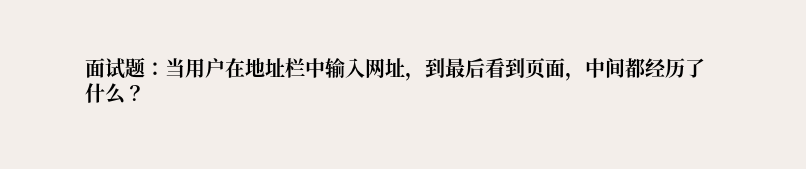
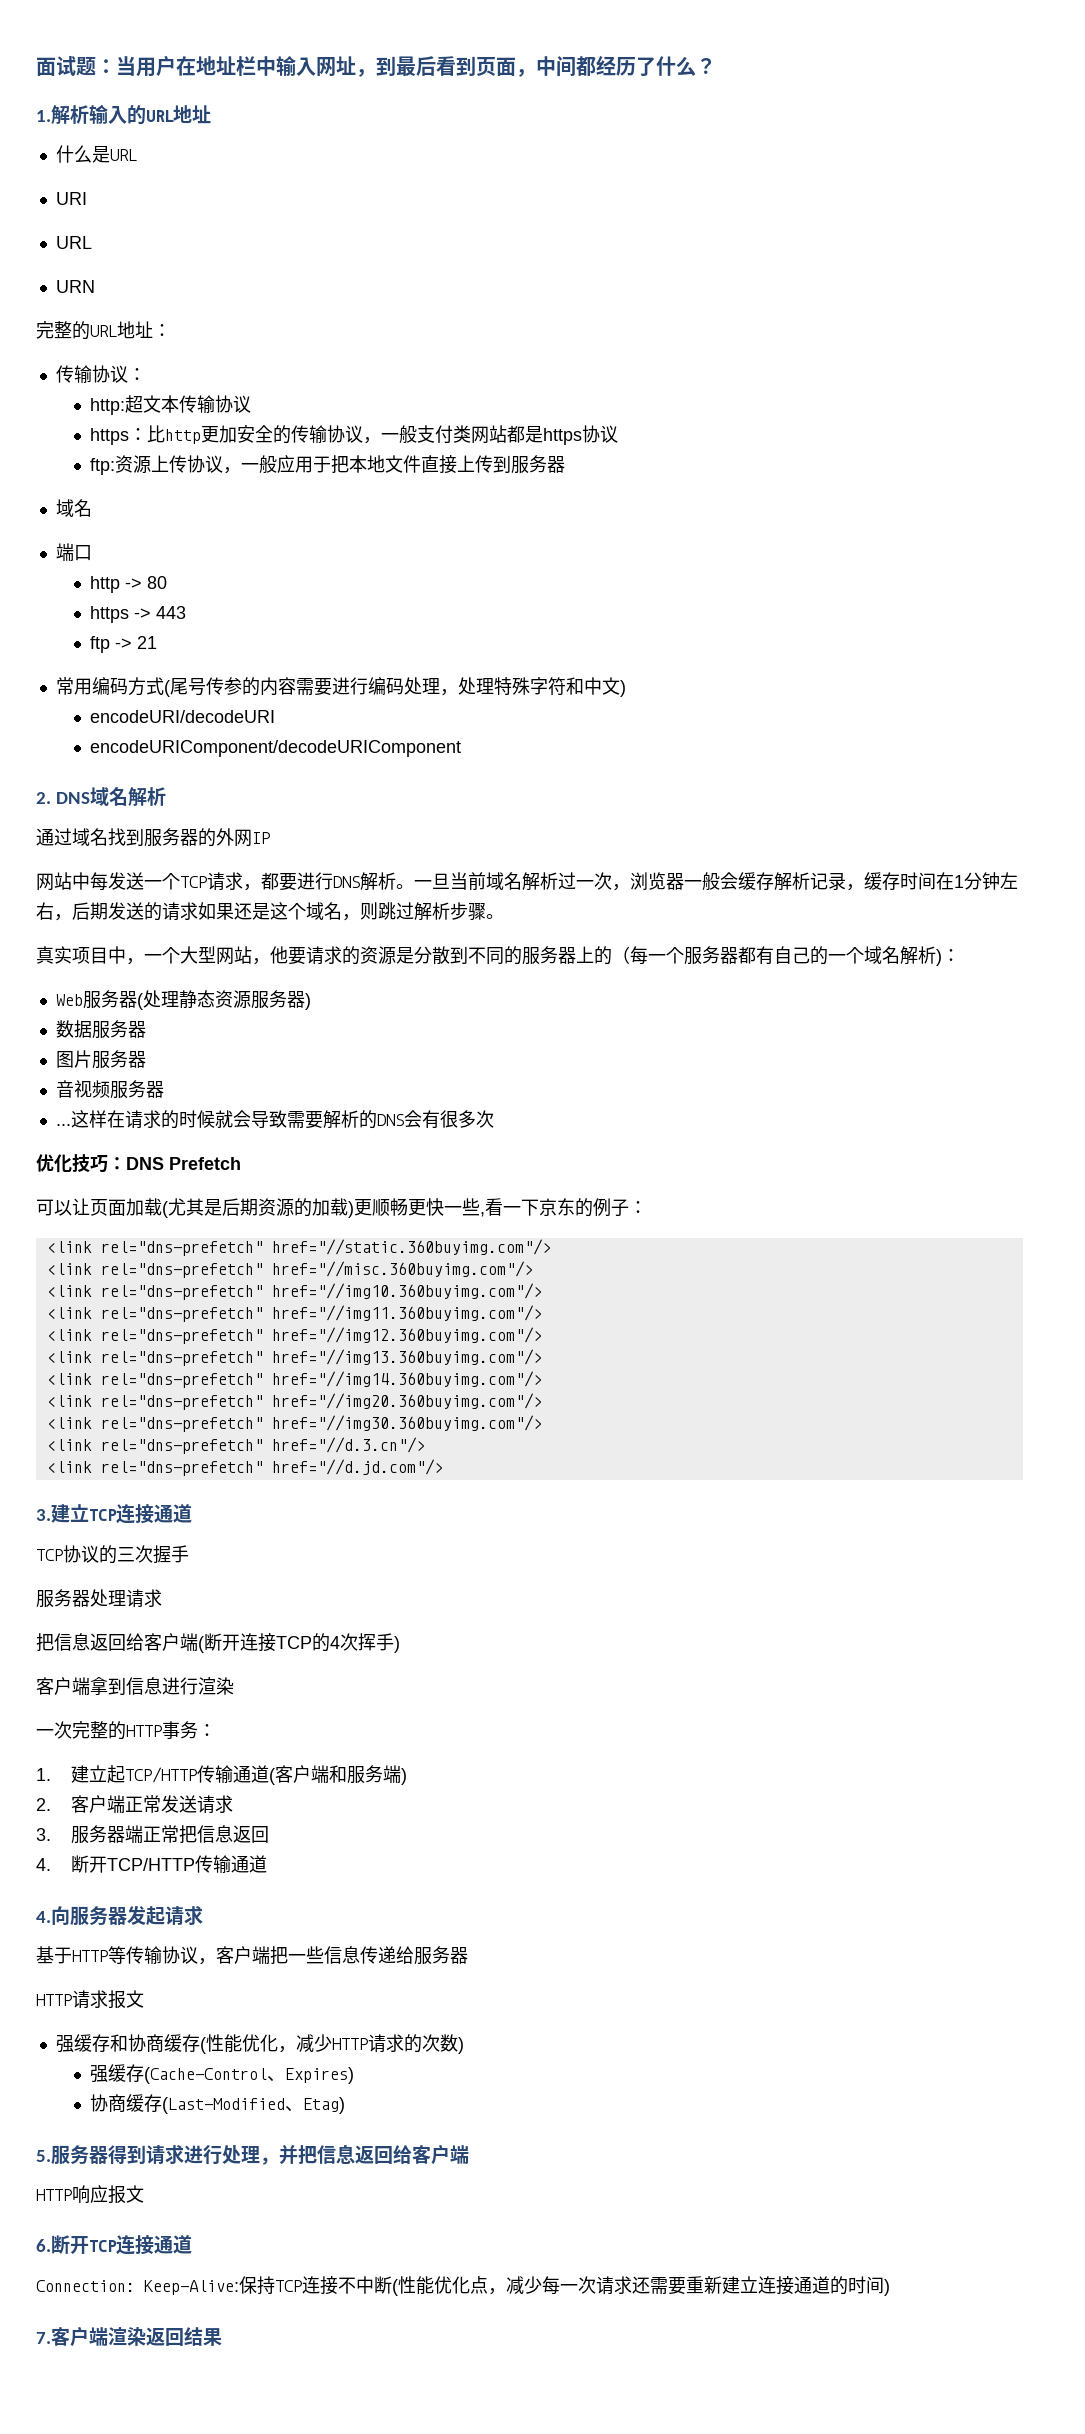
+ 1.解析输入的URL地址
+ 什么是URL
+ URI
+ URL
+ URN
+ 完整的URL地址：
+ 传输协议：
+ http:超文本传输协议
+ https：比http更加安全的传输协议，一般支付类网站都是https协议
+ ftp:资源上传协议，一般应用于把本地文件直接上传到服务器
+ 域名
+ 端口
+ http -> 80
+ https -> 443
+ ftp -> 21
+ 常用编码方式(尾号传参的内容需要进行编码处理，处理特殊字符和中文)
+ encodeURI/decodeURI
+ encodeURIComponent/decodeURIComponent
+ 2. DNS域名解析
+ 通过域名找到服务器的外网IP
+ 网站中每发送一个TCP请求，都要进行DNS解析。一旦当前域名解析过一次，浏览器一般会缓存解析记录，缓存时间在1分钟左右，后期发送的请求如果还是这个域名，则跳过解析步骤。
+ 真实项目中，一个大型网站，他要请求的资源是分散到不同的服务器上的（每一个服务器都有自己的一个域名解析)：
+ Web服务器(处理静态资源服务器)
+ 数据服务器
+ 图片服务器
+ 音视频服务器
+ ...这样在请求的时候就会导致需要解析的DNS会有很多次
+ 优化技巧：DNS Prefetch
+ 可以让页面加载(尤其是后期资源的加载)更顺畅更快一些,看一下京东的例子：
+ <link rel="dns-prefetch" href="//static.360buyimg.com"/>
+ <link rel="dns-prefetch" href="//misc.360buyimg.com"/>
+ <link rel="dns-prefetch" href="//img10.360buyimg.com"/>
+ <link rel="dns-prefetch" href="//img11.360buyimg.com"/>
+ <link rel="dns-prefetch" href="//img12.360buyimg.com"/>
+ <link rel="dns-prefetch" href="//img13.360buyimg.com"/>
+ <link rel="dns-prefetch" href="//img14.360buyimg.com"/>
+ <link rel="dns-prefetch" href="//img20.360buyimg.com"/>
+ <link rel="dns-prefetch" href="//img30.360buyimg.com"/>
+ <link rel="dns-prefetch" href="//d.3.cn"/>
+ <link rel="dns-prefetch" href="//d.jd.com"/>
+ 3.建立TCP连接通道
+ TCP协议的三次握手
+ 服务器处理请求
+ 把信息返回给客户端(断开连接TCP的4次挥手)
+ 客户端拿到信息进行渲染
+ 一次完整的HTTP事务：
+ 1.建立起TCP/HTTP传输通道(客户端和服务端)
+ 2.客户端正常发送请求
+ 3.服务器端正常把信息返回
+ 4.断开TCP/HTTP传输通道
+ 4.向服务器发起请求
+ 基于HTTP等传输协议，客户端把一些信息传递给服务器
+ HTTP请求报文
+ 强缓存和协商缓存(性能优化，减少HTTP请求的次数)
+ 强缓存(Cache-Control、Expires)
+ 协商缓存(Last-Modified、Etag)
+ 5.服务器得到请求进行处理，并把信息返回给客户端
+ HTTP响应报文
+ 6.断开TCP连接通道
+ Connection: Keep-Alive:保持TCP连接不中断(性能优化点，减少每一次请求还需要重新建立连接通道的时间)
+ 7.客户端渲染返回结果

